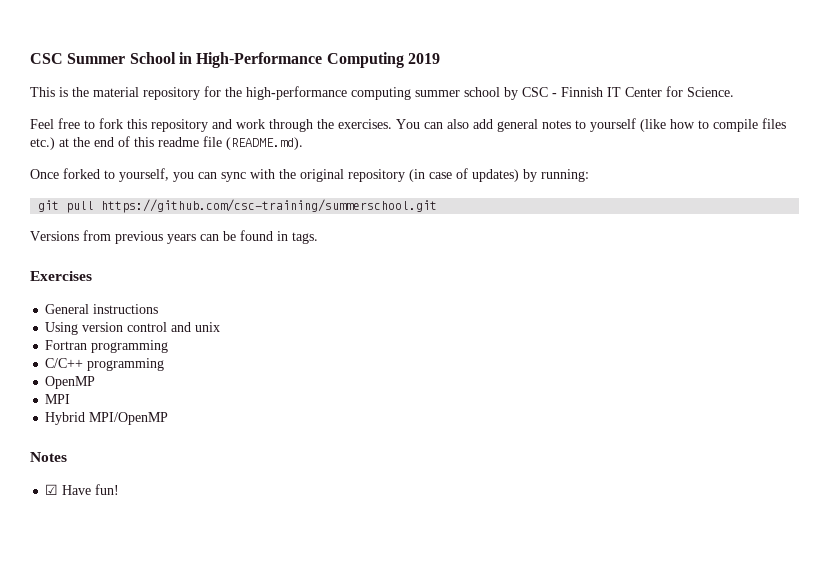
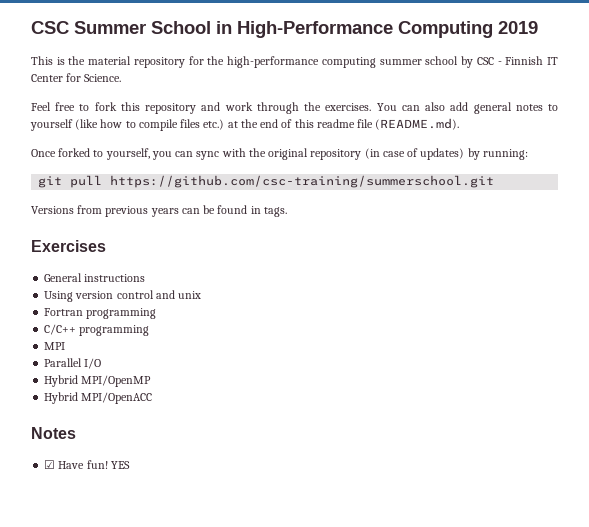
- OpenMP
  MPI
+ Parallel I/O
+ Hybrid MPI/OpenACC
+ YES

